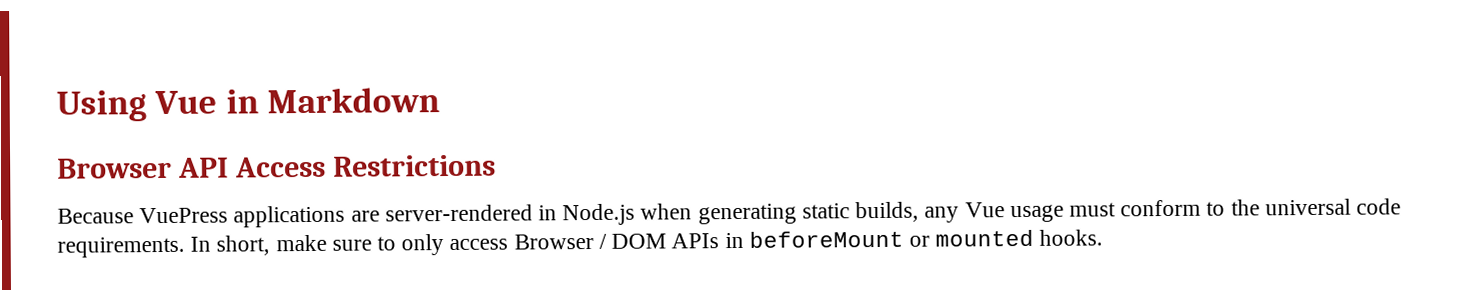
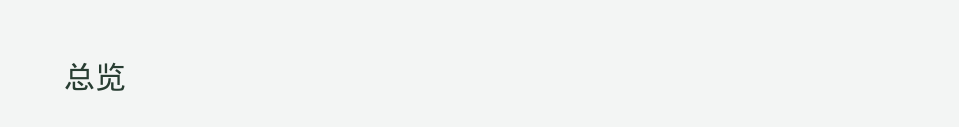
- Using Vue in Markdown
- Browser API Access Restrictions
- Because VuePress applications are server-rendered in Node.js when generating static builds, any Vue usage must conform to the universal code requirements. In short, make sure to only access Browser / DOM APIs in beforeMount or mounted hooks.
+ 总览

